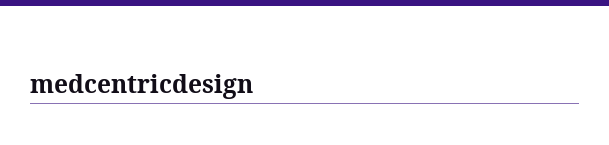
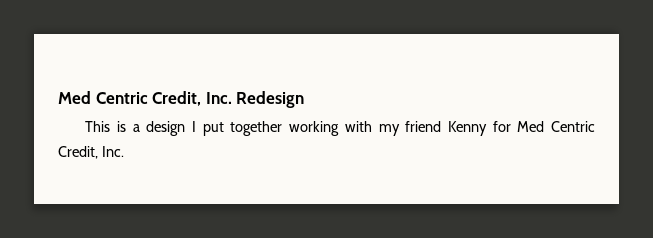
- medcentricdesign
+ Med Centric Credit, Inc. Redesign
+ This is a design I put together working with my friend Kenny for Med Centric Credit, Inc.

